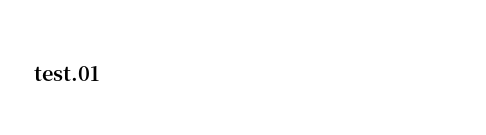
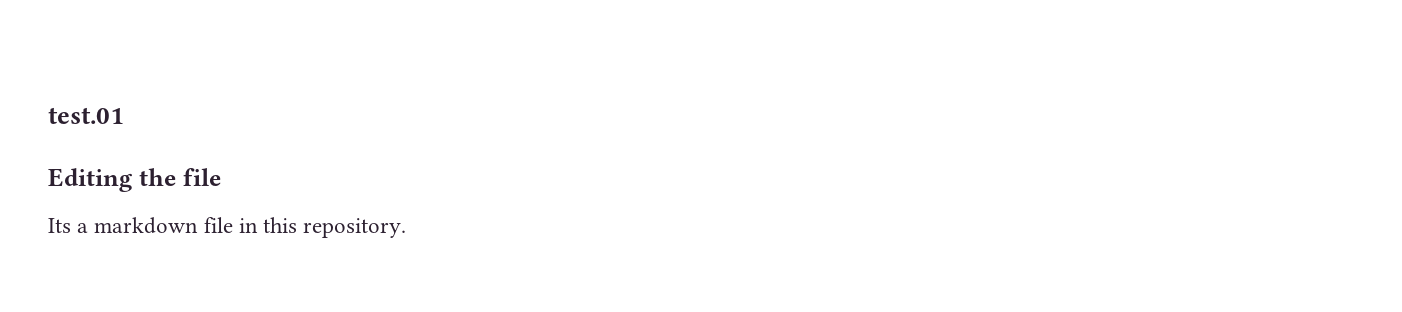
+ Editing the file
+ Its a markdown file in this repository.

